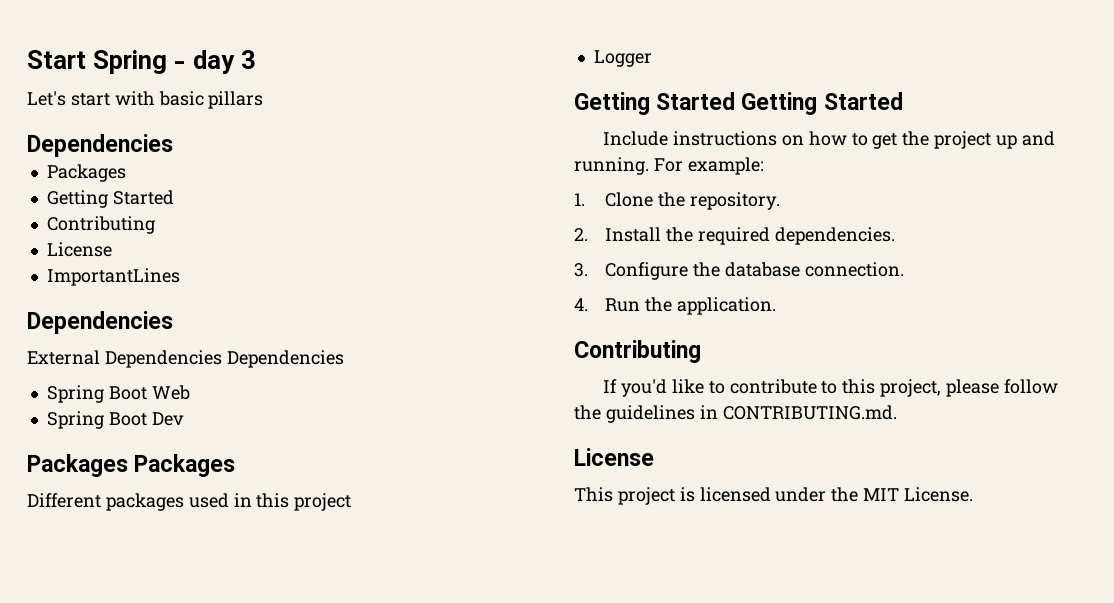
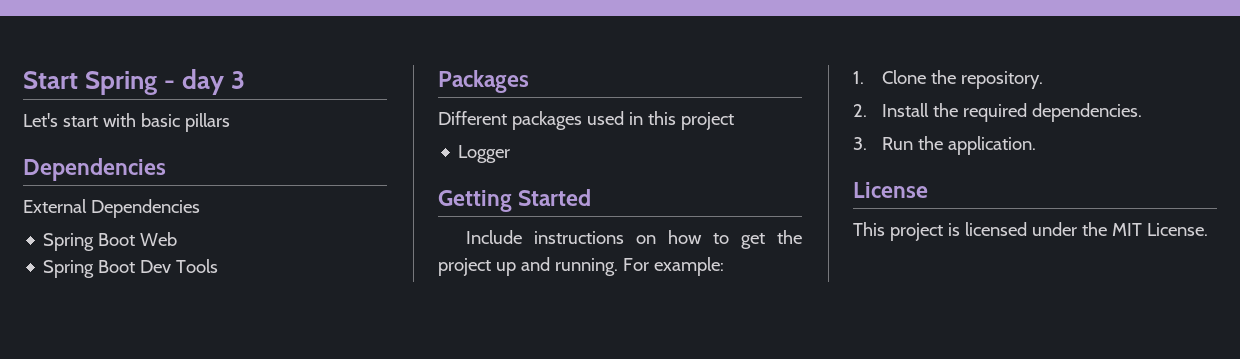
  Let's start with basic pillars
- Dependencies
- Packages
- Getting Started
- Contributing
- License
- ImportantLines
- External Dependencies Dependencies
+ External Dependencies
- Spring Boot Dev
- Packages Packages
+ Spring Boot Dev Tools
+ Packages
- Getting Started Getting Started
+ Getting Started
- 3. Configure the database connection.
- 4. Run the application.
- Contributing
- If you'd like to contribute to this project, please follow the guidelines in CONTRIBUTING.md.
+ 3. Run the application.

